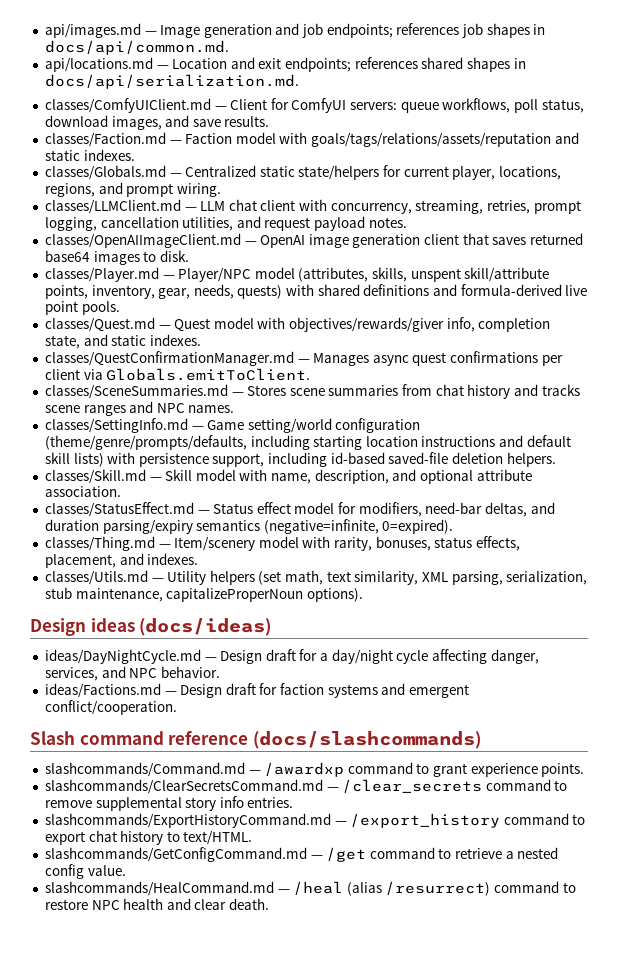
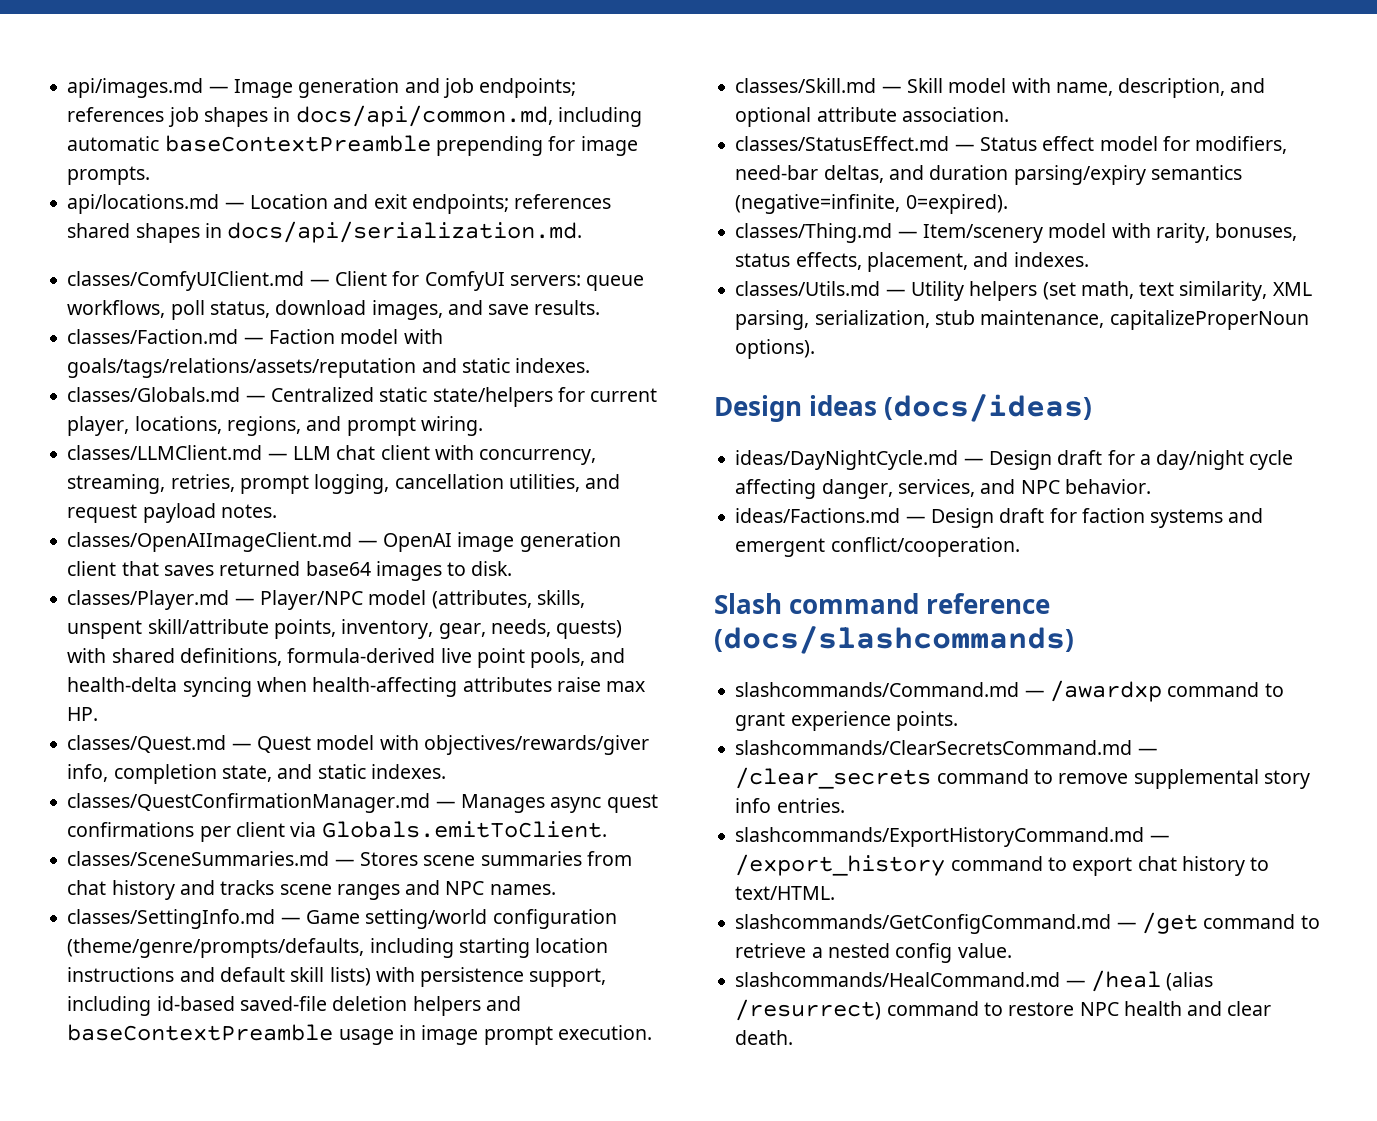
- api/images.md — Image generation and job endpoints; references job shapes in docs/api/common.md.
+ api/images.md — Image generation and job endpoints; references job shapes in docs/api/common.md, including automatic baseContextPreamble prepending for image prompts.
- classes/Player.md — Player/NPC model (attributes, skills, unspent skill/attribute points, inventory, gear, needs, quests) with shared definitions and formula-derived live point pools.
+ classes/Player.md — Player/NPC model (attributes, skills, unspent skill/attribute points, inventory, gear, needs, quests) with shared definitions, formula-derived live point pools, and health-delta syncing when health-affecting attributes raise max HP.
- classes/SettingInfo.md — Game setting/world configuration (theme/genre/prompts/defaults, including starting location instructions and default skill lists) with persistence support, including id-based saved-file deletion helpers.
+ classes/SettingInfo.md — Game setting/world configuration (theme/genre/prompts/defaults, including starting location instructions and default skill lists) with persistence support, including id-based saved-file deletion helpers and baseContextPreamble usage in image prompt execution.

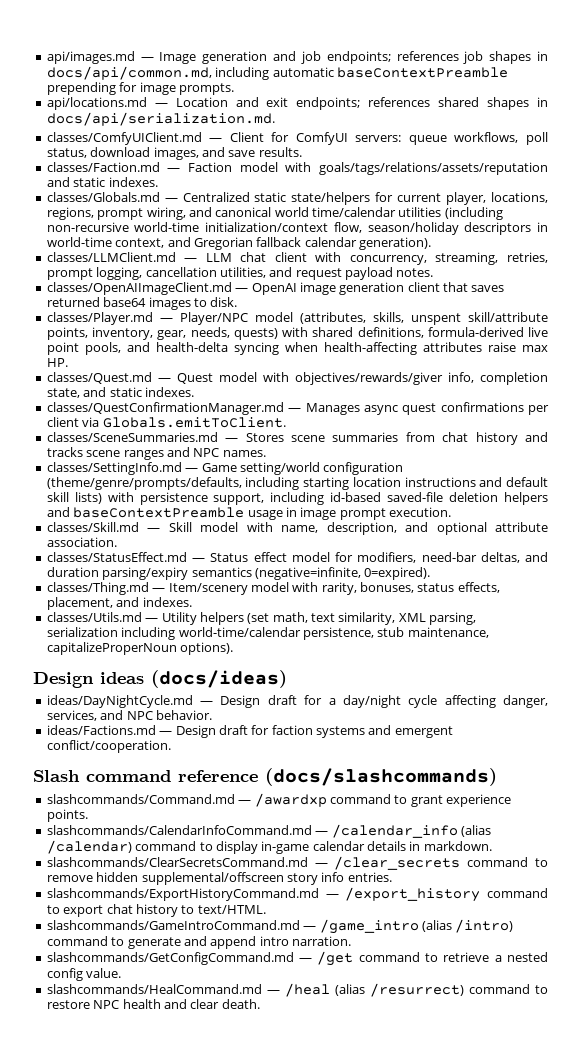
- classes/Globals.md — Centralized static state/helpers for current player, locations, regions, and prompt wiring.
+ classes/Globals.md — Centralized static state/helpers for current player, locations, regions, prompt wiring, and canonical world time/calendar utilities (including non-recursive world-time initialization/context flow, season/holiday descriptors in world-time context, and Gregorian fallback calendar generation).
- classes/Utils.md — Utility helpers (set math, text similarity, XML parsing, serialization, stub maintenance, capitalizeProperNoun options).
+ classes/Utils.md — Utility helpers (set math, text similarity, XML parsing, serialization including world-time/calendar persistence, stub maintenance, capitalizeProperNoun options).
+ slashcommands/CalendarInfoCommand.md — /calendar_info (alias /calendar) command to display in-game calendar details in markdown.
- slashcommands/ClearSecretsCommand.md — /clear_secrets command to remove supplemental story info entries.
+ slashcommands/ClearSecretsCommand.md — /clear_secrets command to remove hidden supplemental/offscreen story info entries.
+ slashcommands/GameIntroCommand.md — /game_intro (alias /intro) command to generate and append intro narration.

